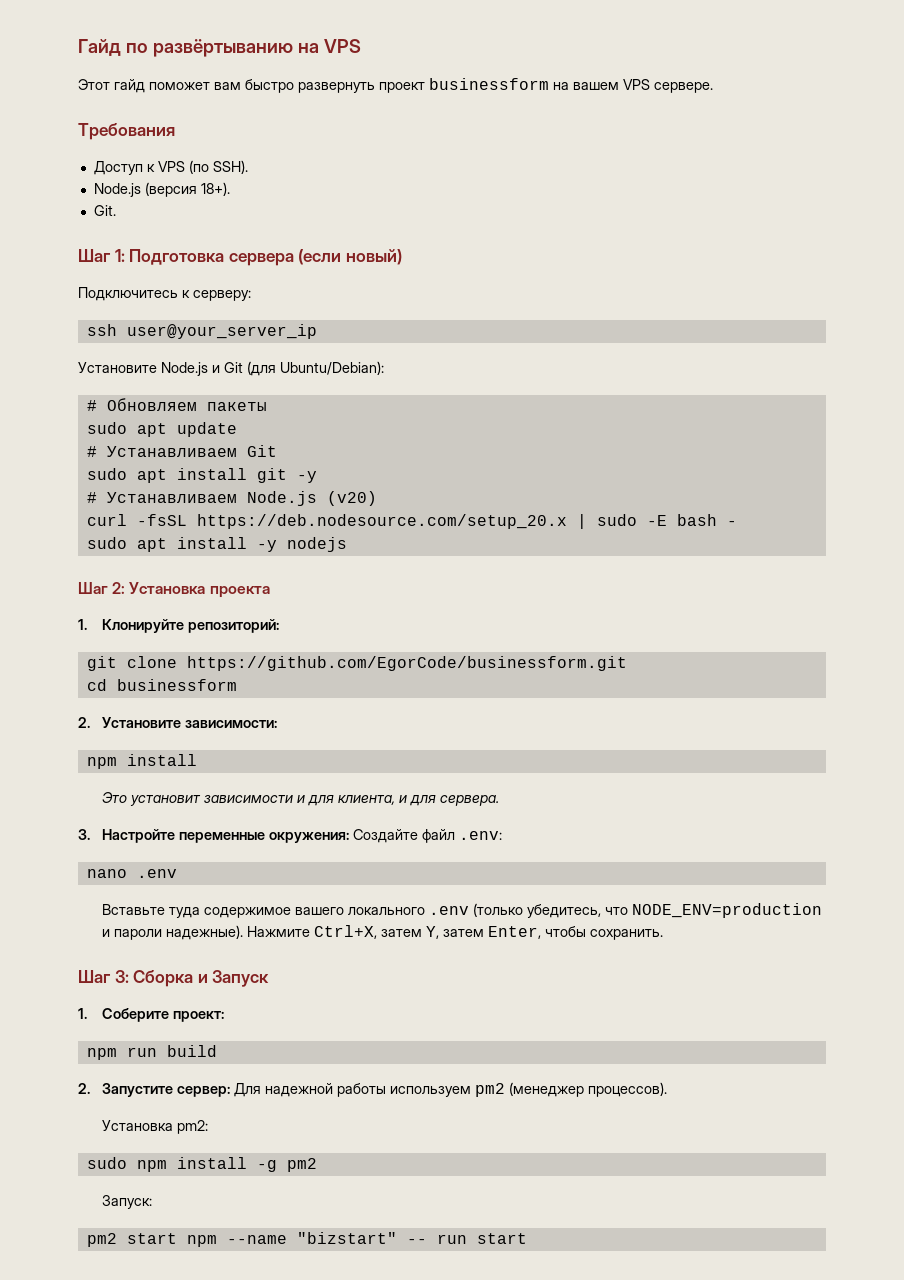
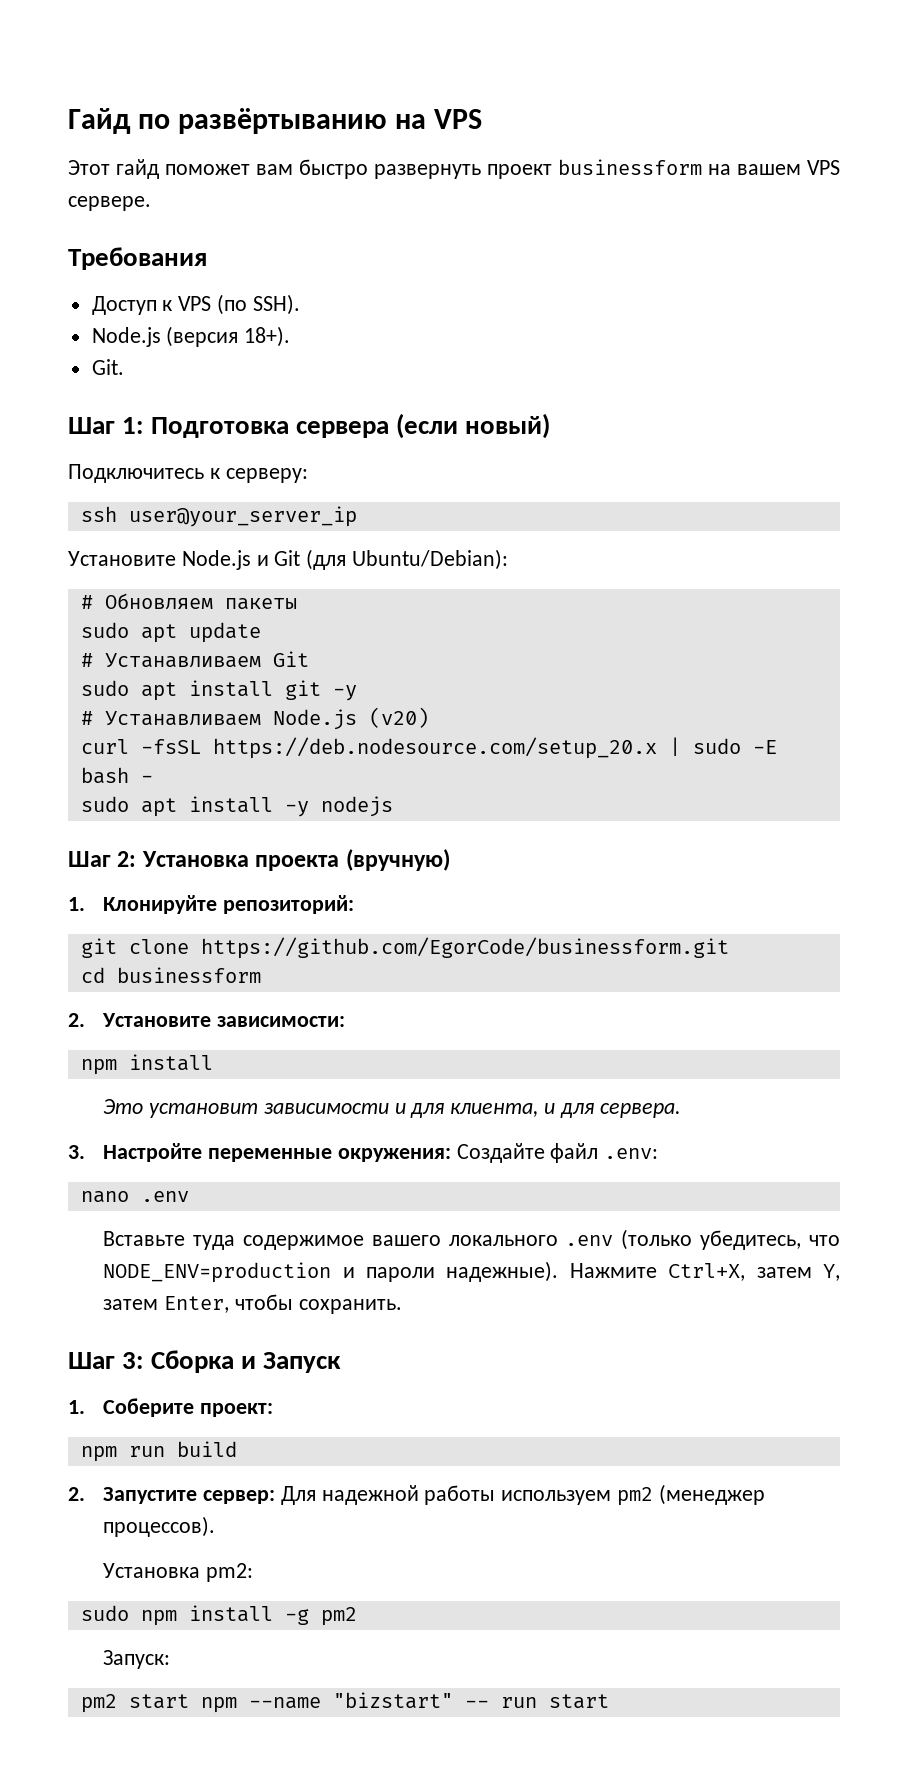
- Шаг 2: Установка проекта
+ Шаг 2: Установка проекта (вручную)

